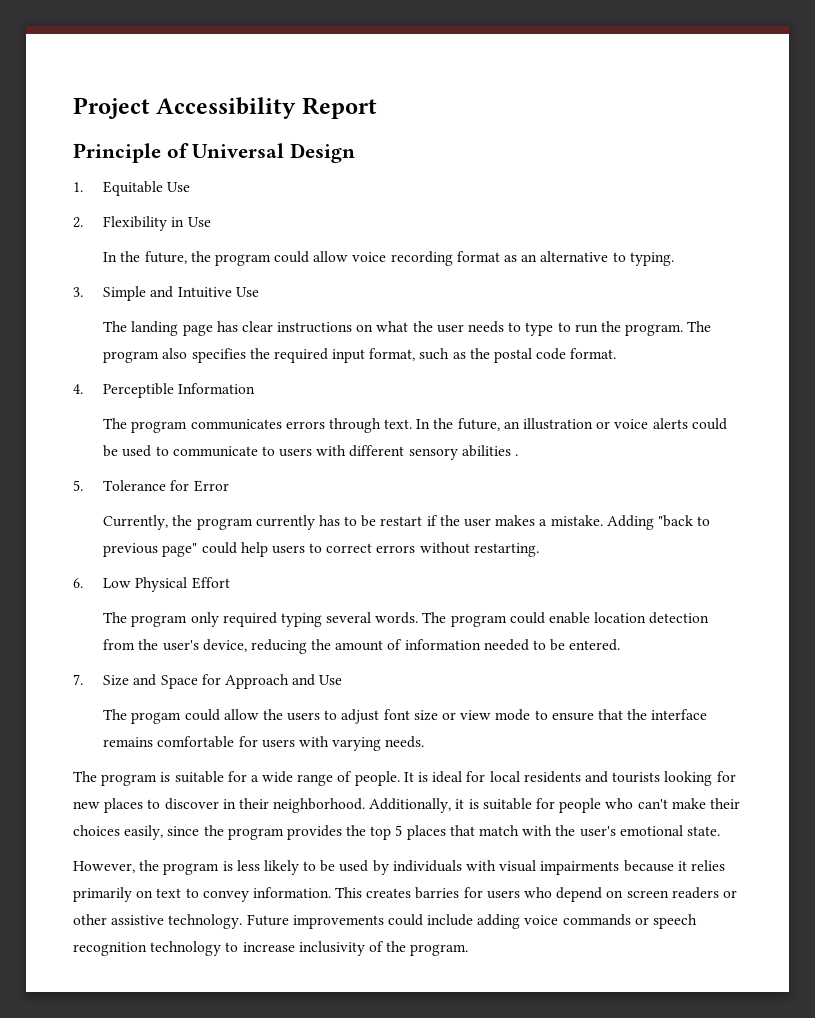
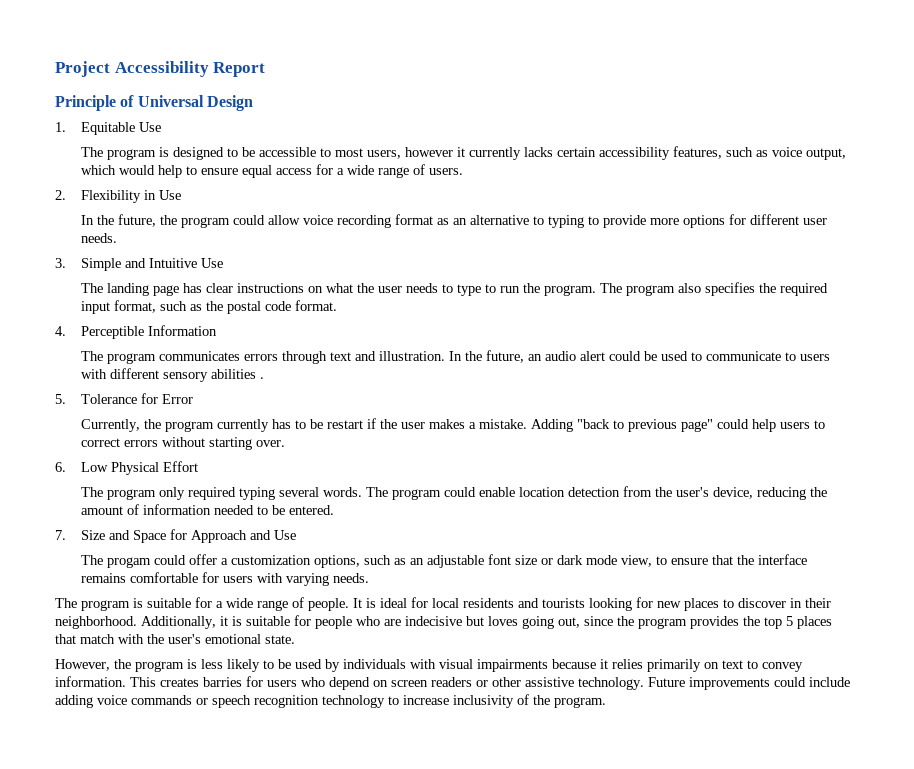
+ The program is designed to be accessible to most users, however it currently lacks certain accessibility features, such as voice output, which would help to ensure equal access for a wide range of users.
- In the future, the program could allow voice recording format as an alternative to typing.
+ In the future, the program could allow voice recording format as an alternative to typing to provide more options for different user needs.
- The program communicates errors through text.
+ The program communicates errors through text and illustration.
- In the future, an illustration or voice alerts could be used to communicate to users with different sensory abilities .
+ In the future, an audio alert could be used to communicate to users with different sensory abilities .
- Adding "back to previous page" could help users to correct errors without restarting.
+ Adding "back to previous page" could help users to correct errors without starting over.
- The progam could allow the users to adjust font size or view mode to ensure that the interface remains comfortable for users with varying needs.
+ The progam could offer a customization options, such as an adjustable font size or dark mode view, to ensure that the interface remains comfortable for users with varying needs.
- Additionally, it is suitable for people who can't make their choices easily, since the program provides the top 5 places that match with the user's emotional state.
+ Additionally, it is suitable for people who are indecisive but loves going out, since the program provides the top 5 places that match with the user's emotional state.

